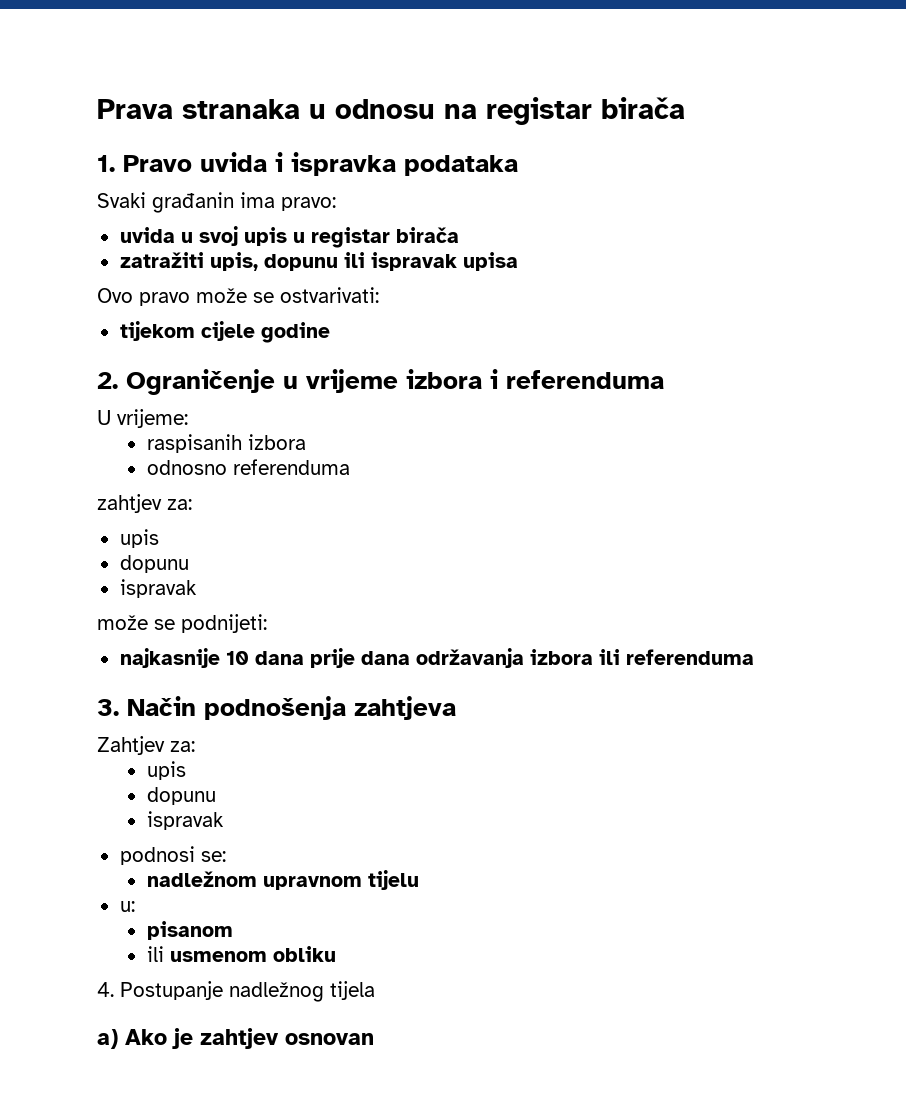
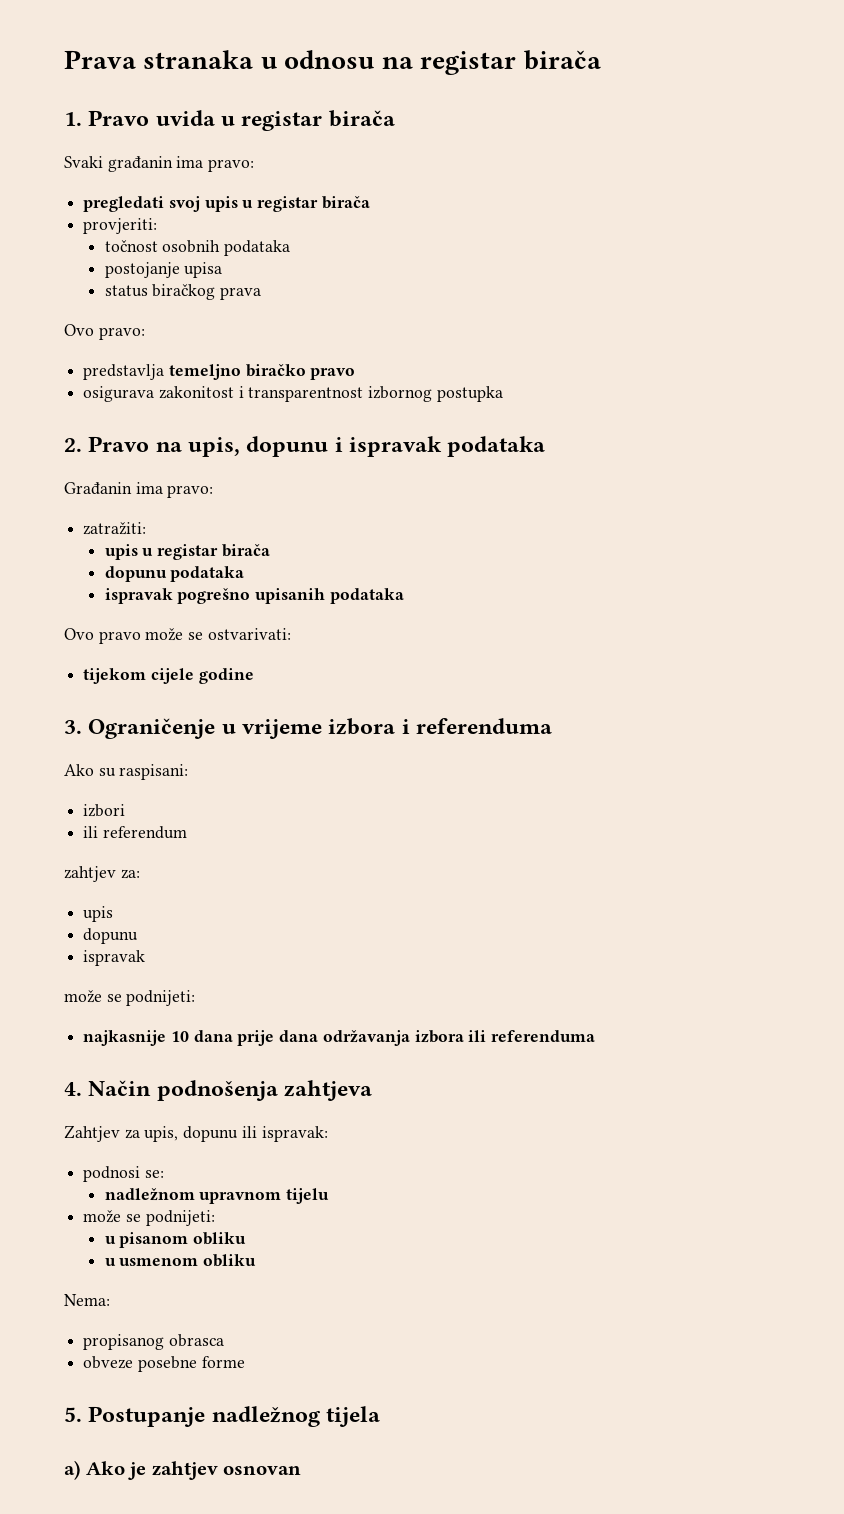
- 1. Pravo uvida i ispravka podataka
+ 1. Pravo uvida u registar birača
- uvida u svoj upis u registar birača
+ pregledati svoj upis u registar birača
- zatražiti upis, dopunu ili ispravak upisa
+ provjeriti:
+ točnost osobnih podataka
+ postojanje upisa
+ status biračkog prava
+ Ovo pravo:
+ predstavlja temeljno biračko pravo
+ osigurava zakonitost i transparentnost izbornog postupka
+ 2. Pravo na upis, dopunu i ispravak podataka
+ Građanin ima pravo:
+ zatražiti:
+ upis u registar birača
+ dopunu podataka
+ ispravak pogrešno upisanih podataka
- 2. Ograničenje u vrijeme izbora i referenduma
+ 3. Ograničenje u vrijeme izbora i referenduma
- U vrijeme:
- raspisanih izbora
- odnosno referenduma
+ Ako su raspisani:
+ izbori
+ ili referendum
- 3. Način podnošenja zahtjeva
+ 4. Način podnošenja zahtjeva
- Zahtjev za:
- upis
- dopunu
- ispravak
+ Zahtjev za upis, dopunu ili ispravak:
  nadležnom upravnom tijelu
- u:
- pisanom
- ili usmenom obliku
+ može se podnijeti:
+ u pisanom obliku
+ u usmenom obliku
- 4. Postupanje nadležnog tijela
+ Nema:
+ propisanog obrasca
+ obveze posebne forme
+ 5. Postupanje nadležnog tijela

